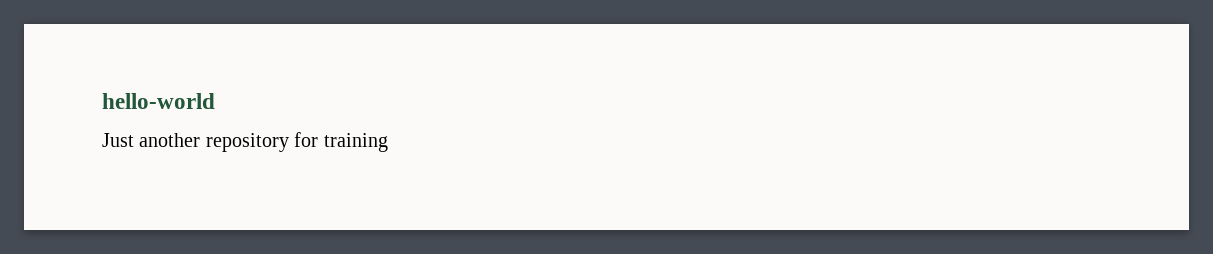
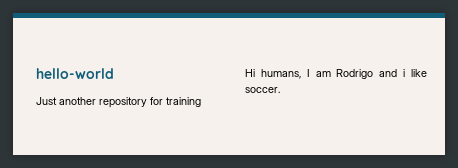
+ Hi humans, I am Rodrigo and i like soccer.

